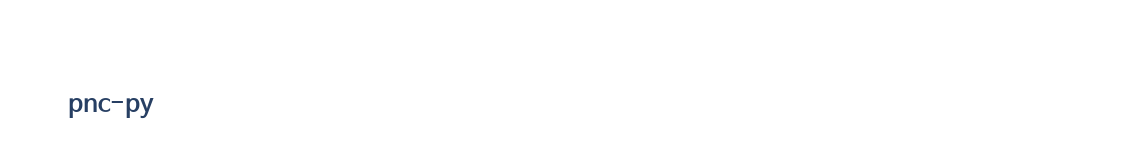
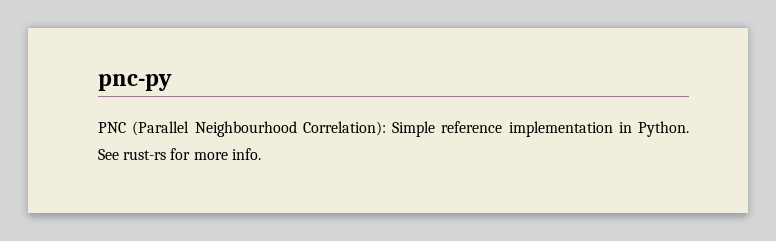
+ PNC (Parallel Neighbourhood Correlation): Simple reference implementation in Python. See rust-rs for more info.

